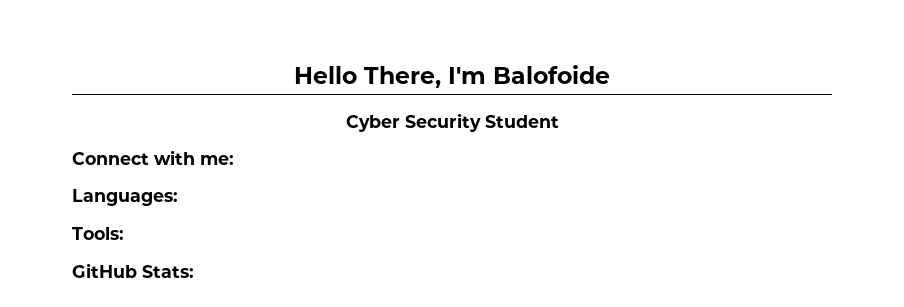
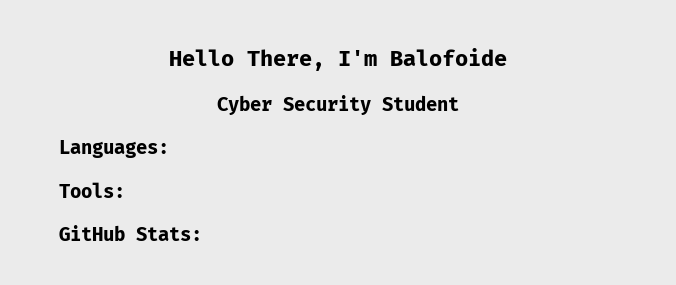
- Connect with me:

